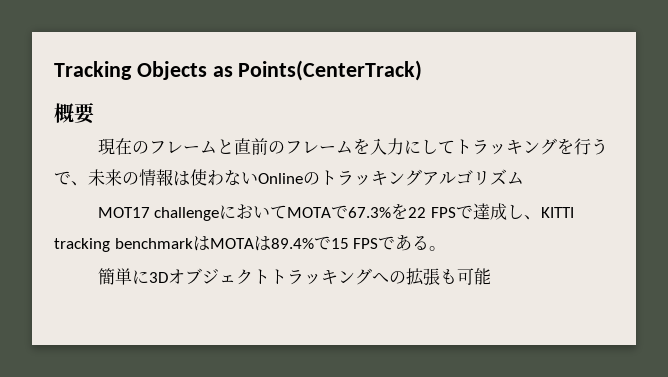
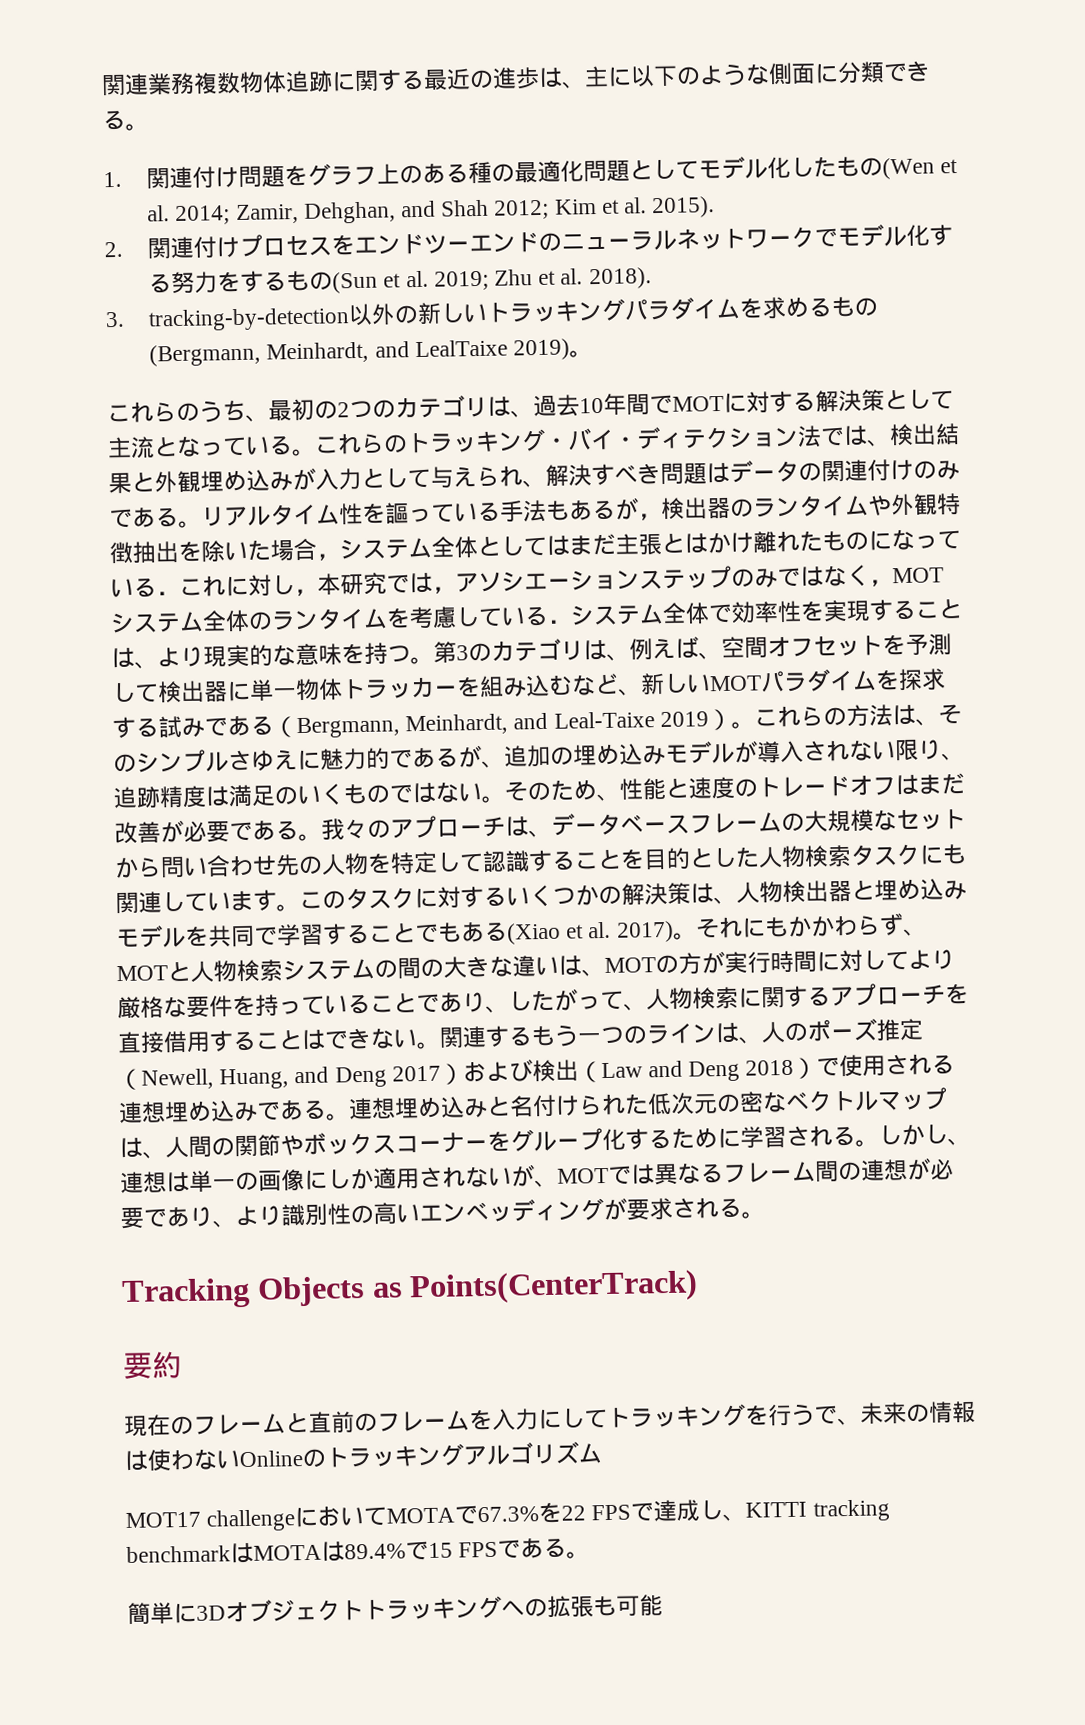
+ 関連業務複数物体追跡に関する最近の進歩は、主に以下のような側面に分類できる。
+ 1.関連付け問題をグラフ上のある種の最適化問題としてモデル化したもの(Wen et al. 2014; Zamir, Dehghan, and Shah 2012; Kim et al. 2015).
+ 2.関連付けプロセスをエンドツーエンドのニューラルネットワークでモデル化する努力をするもの(Sun et al. 2019; Zhu et al. 2018).
+ 3. tracking-by-detection以外の新しいトラッキングパラダイムを求めるもの(Bergmann, Meinhardt, and LealTaixe 2019)。
+ これらのうち、最初の2つのカテゴリは、過去10年間でMOTに対する解決策として主流となっている。これらのトラッキング・バイ・ディテクション法では、検出結果と外観埋め込みが入力として与えられ、解決すべき問題はデータの関連付けのみである。リアルタイム性を謳っている手法もあるが，検出器のランタイムや外観特徴抽出を除いた場合，システム全体としてはまだ主張とはかけ離れたものになっている．これに対し，本研究では，アソシエーションステップのみではなく，MOTシステム全体のランタイムを考慮している．システム全体で効率性を実現することは、より現実的な意味を持つ。第3のカテゴリは、例えば、空間オフセットを予測して検出器に単一物体トラッカーを組み込むなど、新しいMOTパラダイムを探求する試みである（Bergmann, Meinhardt, and Leal-Taixe 2019）。これらの方法は、そのシンプルさゆえに魅力的であるが、追加の埋め込みモデルが導入されない限り、追跡精度は満足のいくものではない。そのため、性能と速度のトレードオフはまだ改善が必要である。我々のアプローチは、データベースフレームの大規模なセットから問い合わせ先の人物を特定して認識することを目的とした人物検索タスクにも関連しています。このタスクに対するいくつかの解決策は、人物検出器と埋め込みモデルを共同で学習することでもある(Xiao et al. 2017)。それにもかかわらず、MOTと人物検索システムの間の大きな違いは、MOTの方が実行時間に対してより厳格な要件を持っていることであり、したがって、人物検索に関するアプローチを直接借用することはできない。関連するもう一つのラインは、人のポーズ推定（Newell, Huang, and Deng 2017）および検出（Law and Deng 2018）で使用される連想埋め込みである。連想埋め込みと名付けられた低次元の密なベクトルマップは、人間の関節やボックスコーナーをグループ化するために学習される。しかし、連想は単一の画像にしか適用されないが、MOTでは異なるフレーム間の連想が必要であり、より識別性の高いエンベッディングが要求される。
- 概要
+ 要約

